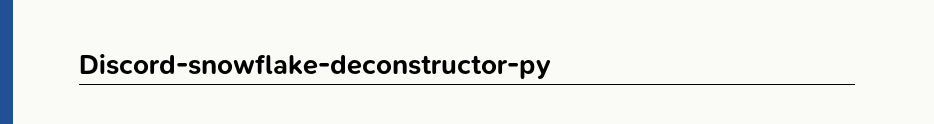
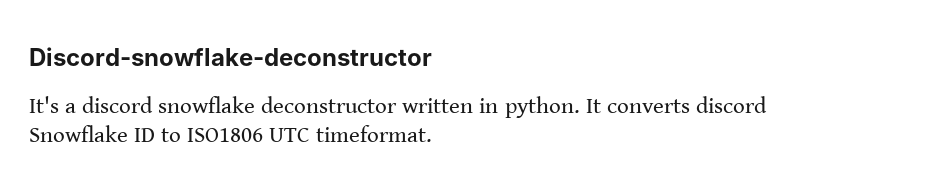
- Discord-snowflake-deconstructor-py
+ Discord-snowflake-deconstructor
+ It's a discord snowflake deconstructor written in python. It converts discord Snowflake ID to ISO1806 UTC timeformat.

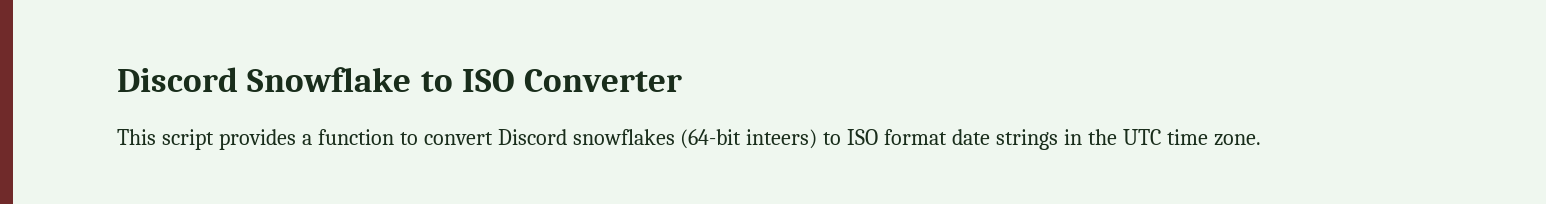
- Discord-snowflake-deconstructor
- It's a discord snowflake deconstructor written in python. It converts discord Snowflake ID to ISO1806 UTC timeformat.
+ Discord Snowflake to ISO Converter
+ This script provides a function to convert Discord snowflakes (64-bit inteers) to ISO format date strings in the UTC time zone.

